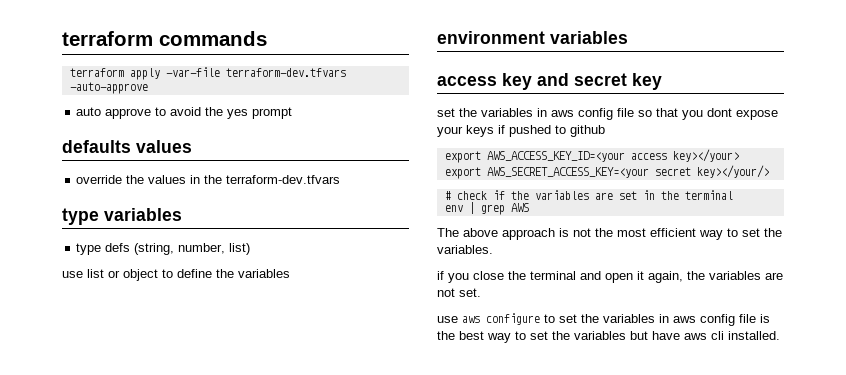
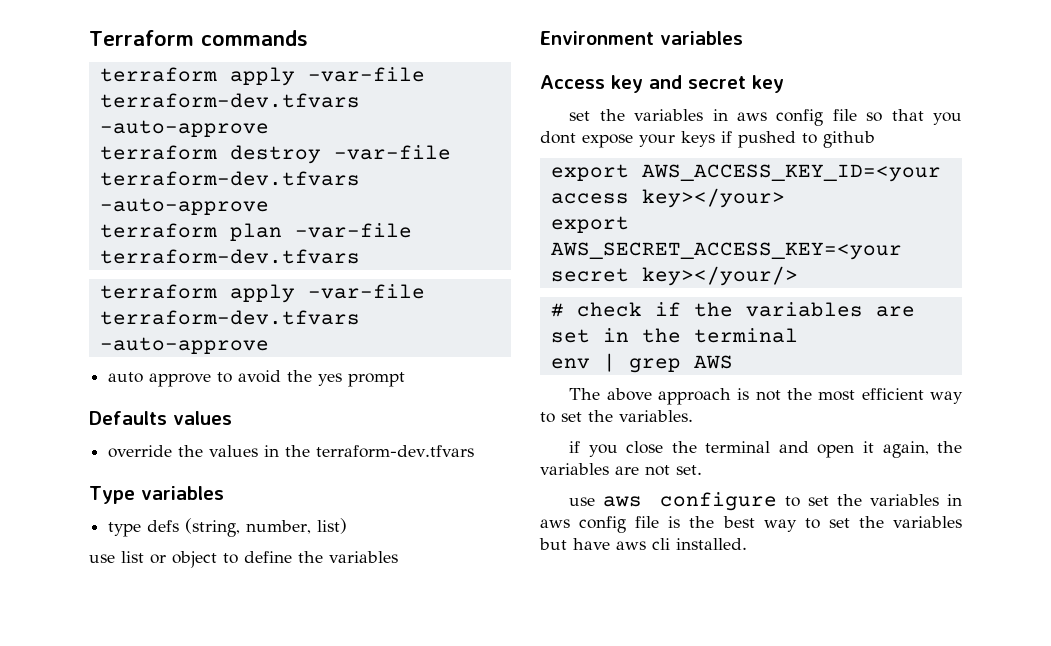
- terraform commands
+ Terraform commands
+ terraform apply -var-file terraform-dev.tfvars -auto-approve
+ terraform destroy -var-file terraform-dev.tfvars -auto-approve
+ terraform plan -var-file terraform-dev.tfvars
- defaults values
+ Defaults values
- type variables
+ Type variables
- environment variables
- access key and secret key
+ Environment variables
+ Access key and secret key

